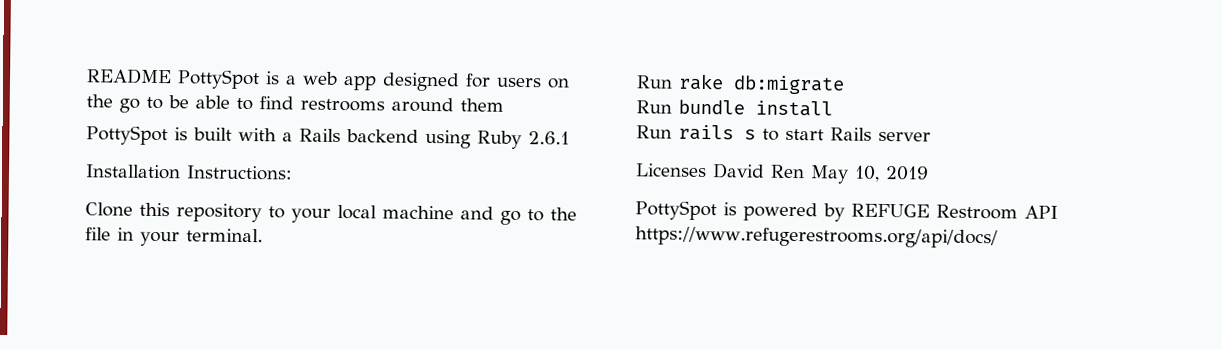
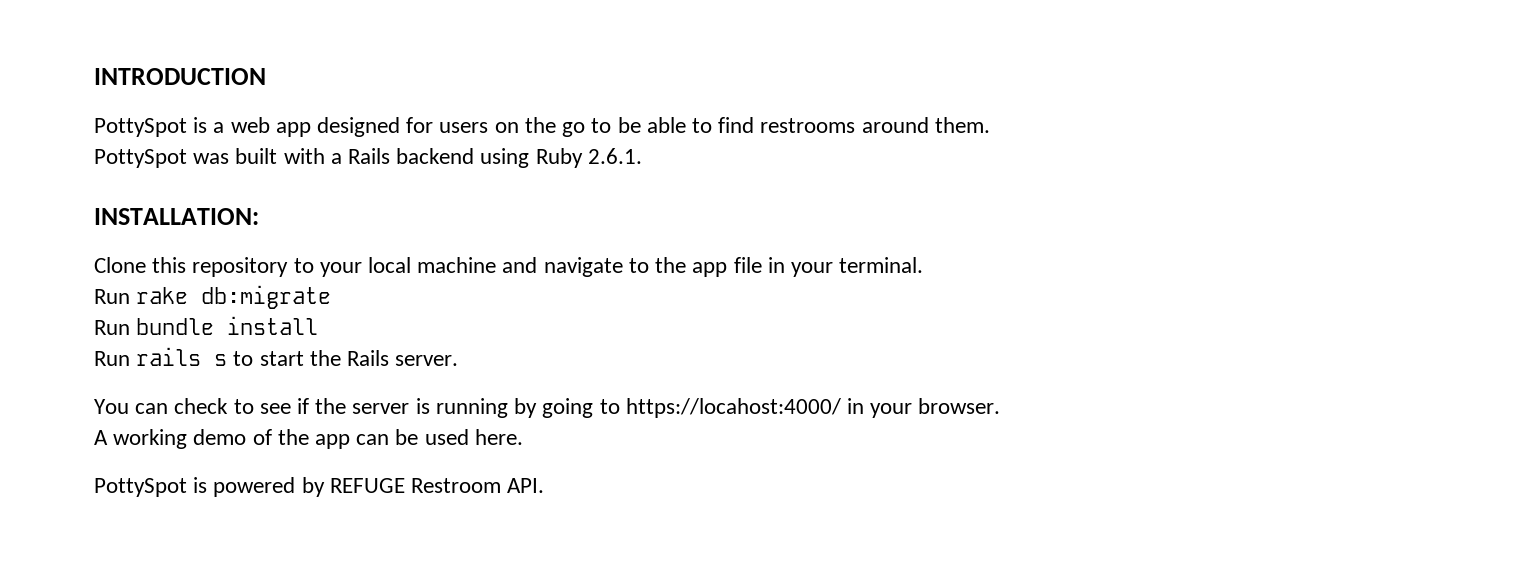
- README PottySpot is a web app designed for users on the go to be able to find restrooms around them
- PottySpot is built with a Rails backend using Ruby 2.6.1
- Installation Instructions:
+ INTRODUCTION
+ PottySpot is a web app designed for users on the go to be able to find restrooms around them.
+ PottySpot was built with a Rails backend using Ruby 2.6.1.
+ INSTALLATION:
- Clone this repository to your local machine and go to the file in your terminal.
+ Clone this repository to your local machine and navigate to the app file in your terminal.
- Run rails s to start Rails server
- Licenses David Ren May 10, 2019
+ Run rails s to start the Rails server.
+ You can check to see if the server is running by going to https://locahost:4000/ in your browser.
+ A working demo of the app can be used here.
- PottySpot is powered by REFUGE Restroom API https://www.refugerestrooms.org/api/docs/
+ PottySpot is powered by REFUGE Restroom API.

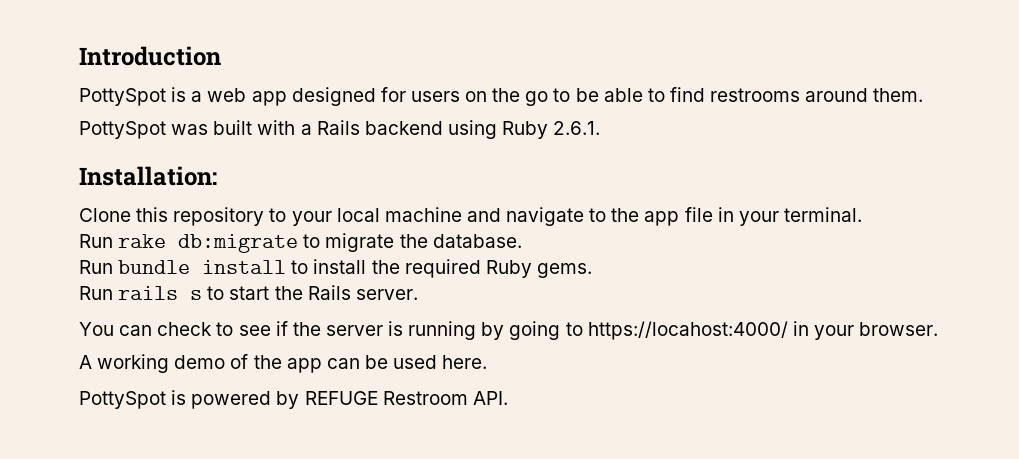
- INTRODUCTION
+ Introduction
- INSTALLATION:
+ Installation:
- Run rake db:migrate
+ Run rake db:migrate to migrate the database.
- Run bundle install
+ Run bundle install to install the required Ruby gems.

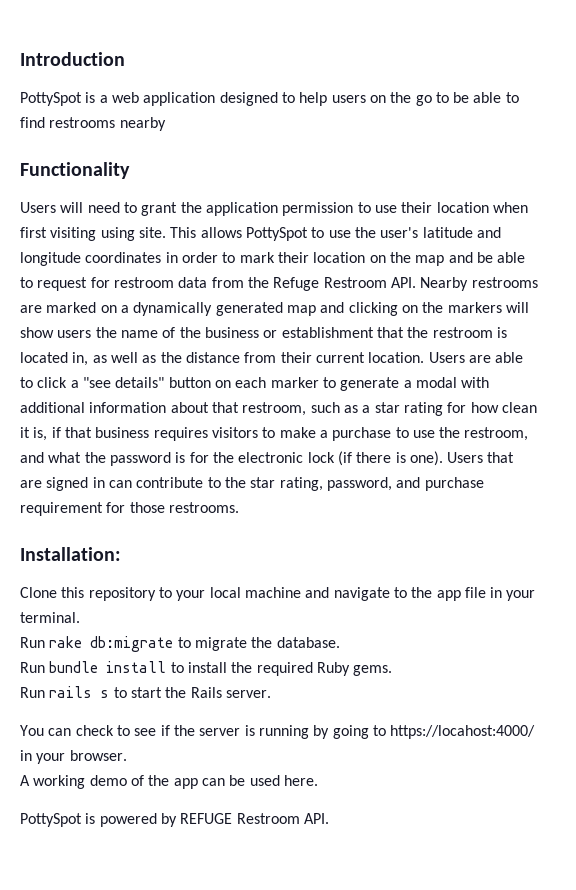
- PottySpot is a web app designed for users on the go to be able to find restrooms around them.
- PottySpot was built with a Rails backend using Ruby 2.6.1.
+ PottySpot is a web application designed to help users on the go to be able to find restrooms nearby
+ Functionality
+ Users will need to grant the application permission to use their location when first visiting using site. This allows PottySpot to use the user's latitude and longitude coordinates in order to mark their location on the map and be able to request for restroom data from the Refuge Restroom API. Nearby restrooms are marked on a dynamically generated map and clicking on the markers will show users the name of the business or establishment that the restroom is located in, as well as the distance from their current location. Users are able to click a "see details" button on each marker to generate a modal with additional information about that restroom, such as a star rating for how clean it is, if that business requires visitors to make a purchase to use the restroom, and what the password is for the electronic lock (if there is one). Users that are signed in can contribute to the star rating, password, and purchase requirement for those restrooms.

